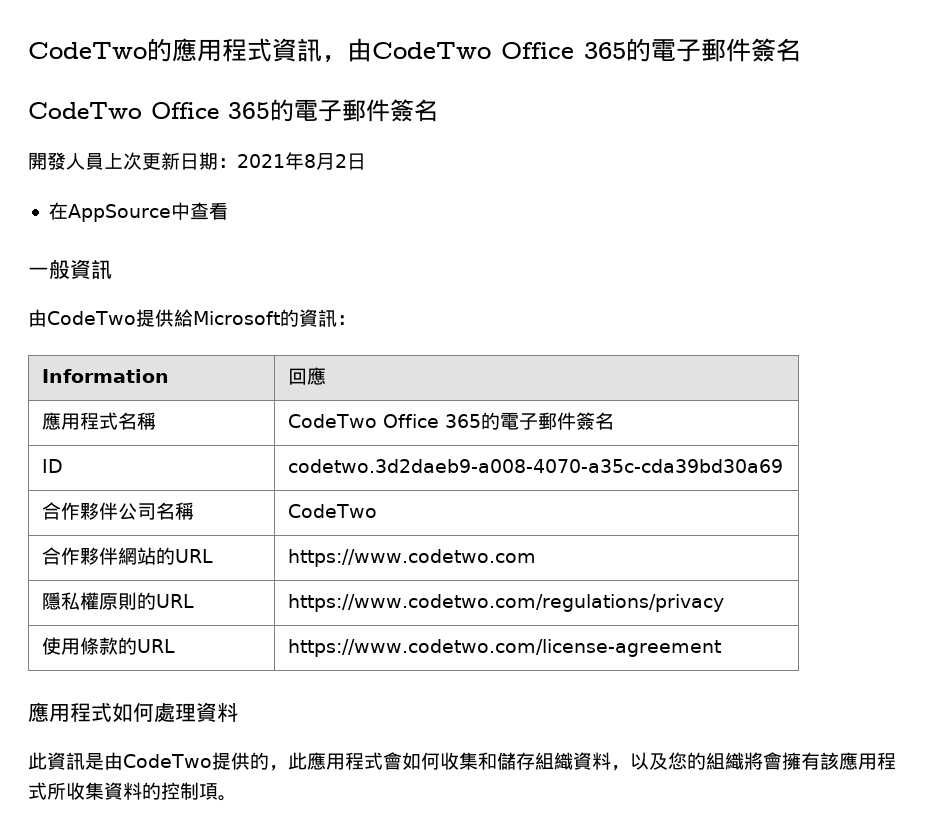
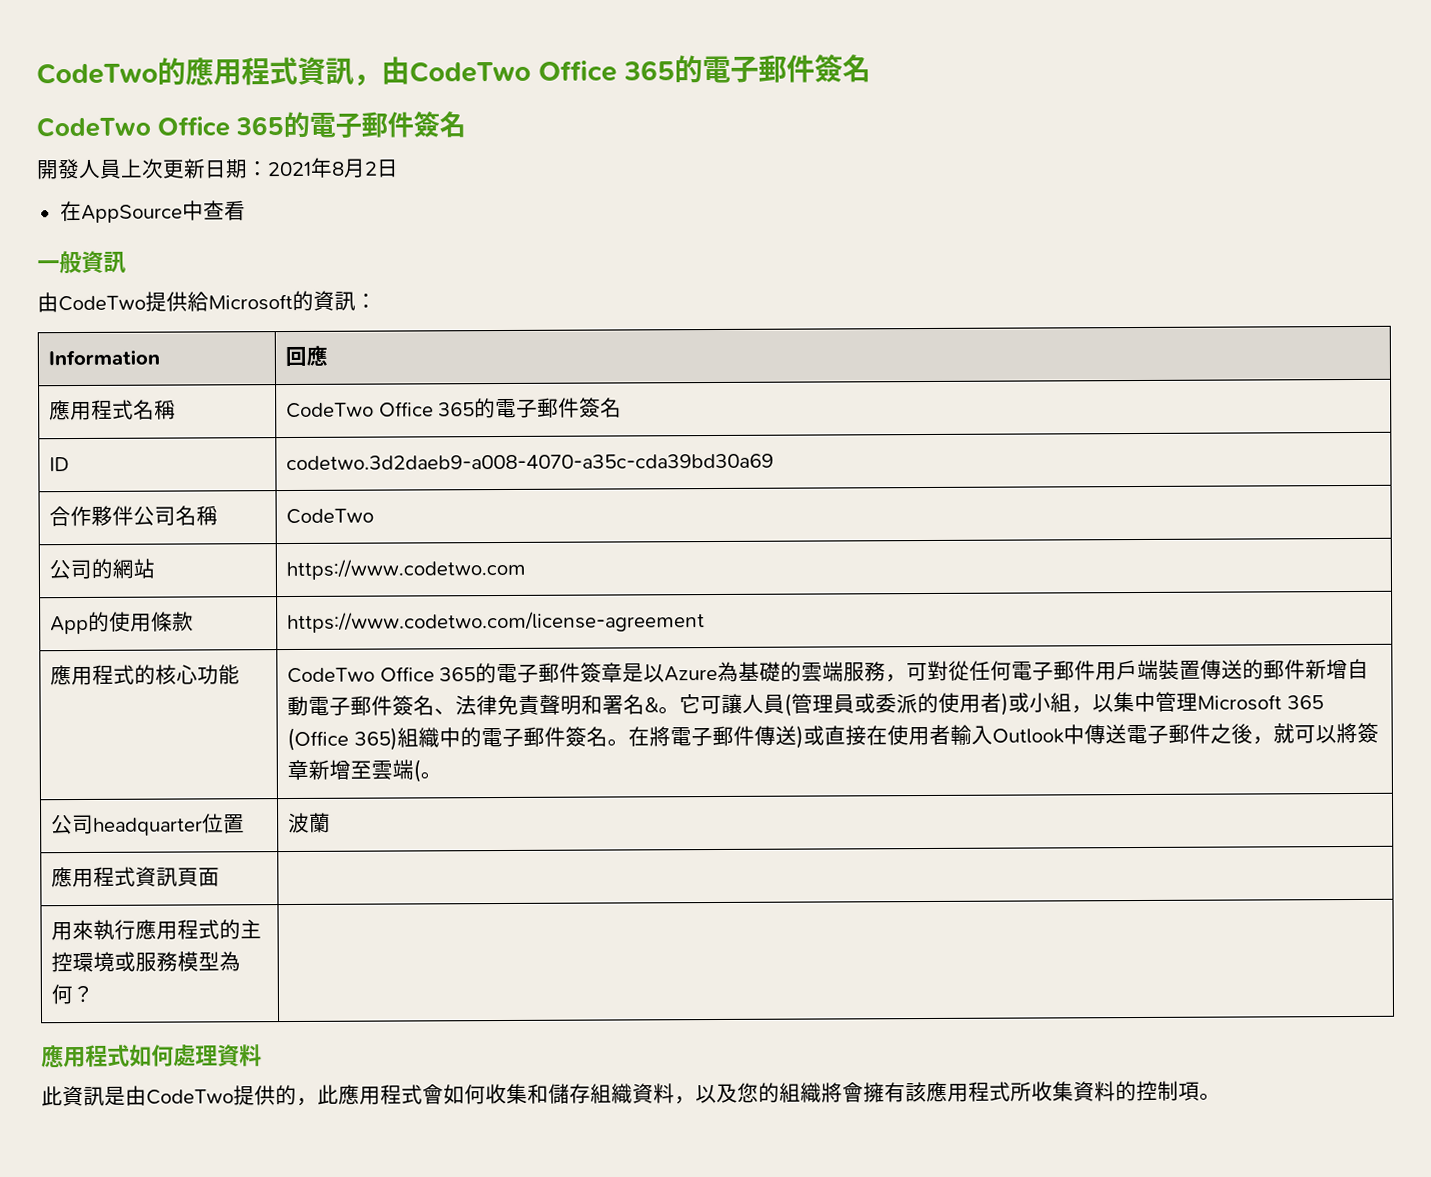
- 合作夥伴網站的URL | https://www.codetwo.com
+ 公司的網站 | https://www.codetwo.com
- 隱私權原則的URL | https://www.codetwo.com/regulations/privacy
- 使用條款的URL | https://www.codetwo.com/license-agreement
+ App的使用條款 | https://www.codetwo.com/license-agreement
+ 應用程式的核心功能 | CodeTwo Office 365的電子郵件簽章是以Azure為基礎的雲端服務，可對從任何電子郵件用戶端裝置傳送的郵件新增自動電子郵件簽名、法律免責聲明和署名&。它可讓人員(管理員或委派的使用者)或小組，以集中管理Microsoft 365 (Office 365)組織中的電子郵件簽名。在將電子郵件傳送)或直接在使用者輸入Outlook中傳送電子郵件之後，就可以將簽章新增至雲端(。
+ 公司headquarter位置 | 波蘭
+ 應用程式資訊頁面 |
+ 用來執行應用程式的主控環境或服務模型為何？ |

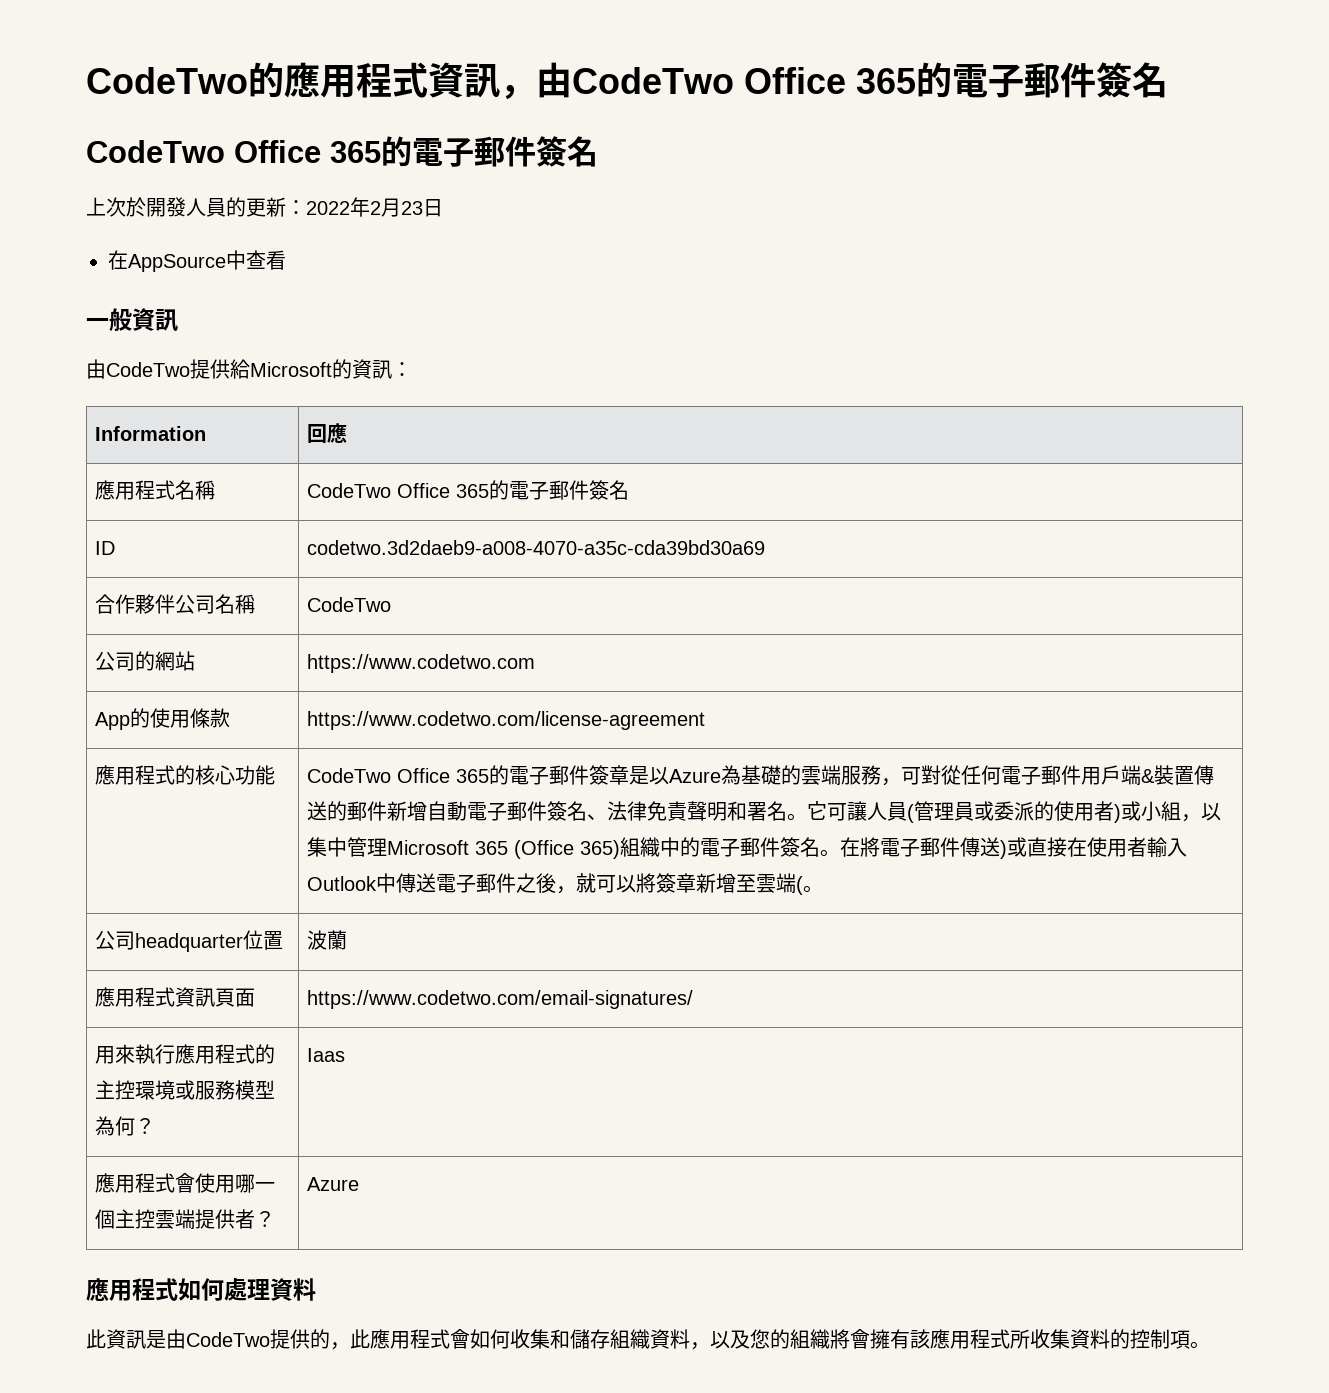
- 開發人員上次更新日期：2021年8月2日
+ 上次於開發人員的更新：2022年2月23日
- CodeTwo Office 365的電子郵件簽章是以Azure為基礎的雲端服務，可對從任何電子郵件用戶端裝置傳送的郵件新增自動電子郵件簽名、法律免責聲明和署名&。
+ CodeTwo Office 365的電子郵件簽章是以Azure為基礎的雲端服務，可對從任何電子郵件用戶端&裝置傳送的郵件新增自動電子郵件簽名、法律免責聲明和署名。
- 應用程式資訊頁面 |
+ 應用程式資訊頁面 | https://www.codetwo.com/email-signatures/
- 用來執行應用程式的主控環境或服務模型為何？ |
+ 用來執行應用程式的主控環境或服務模型為何？ | Iaas
+ 應用程式會使用哪一個主控雲端提供者？ | Azure

